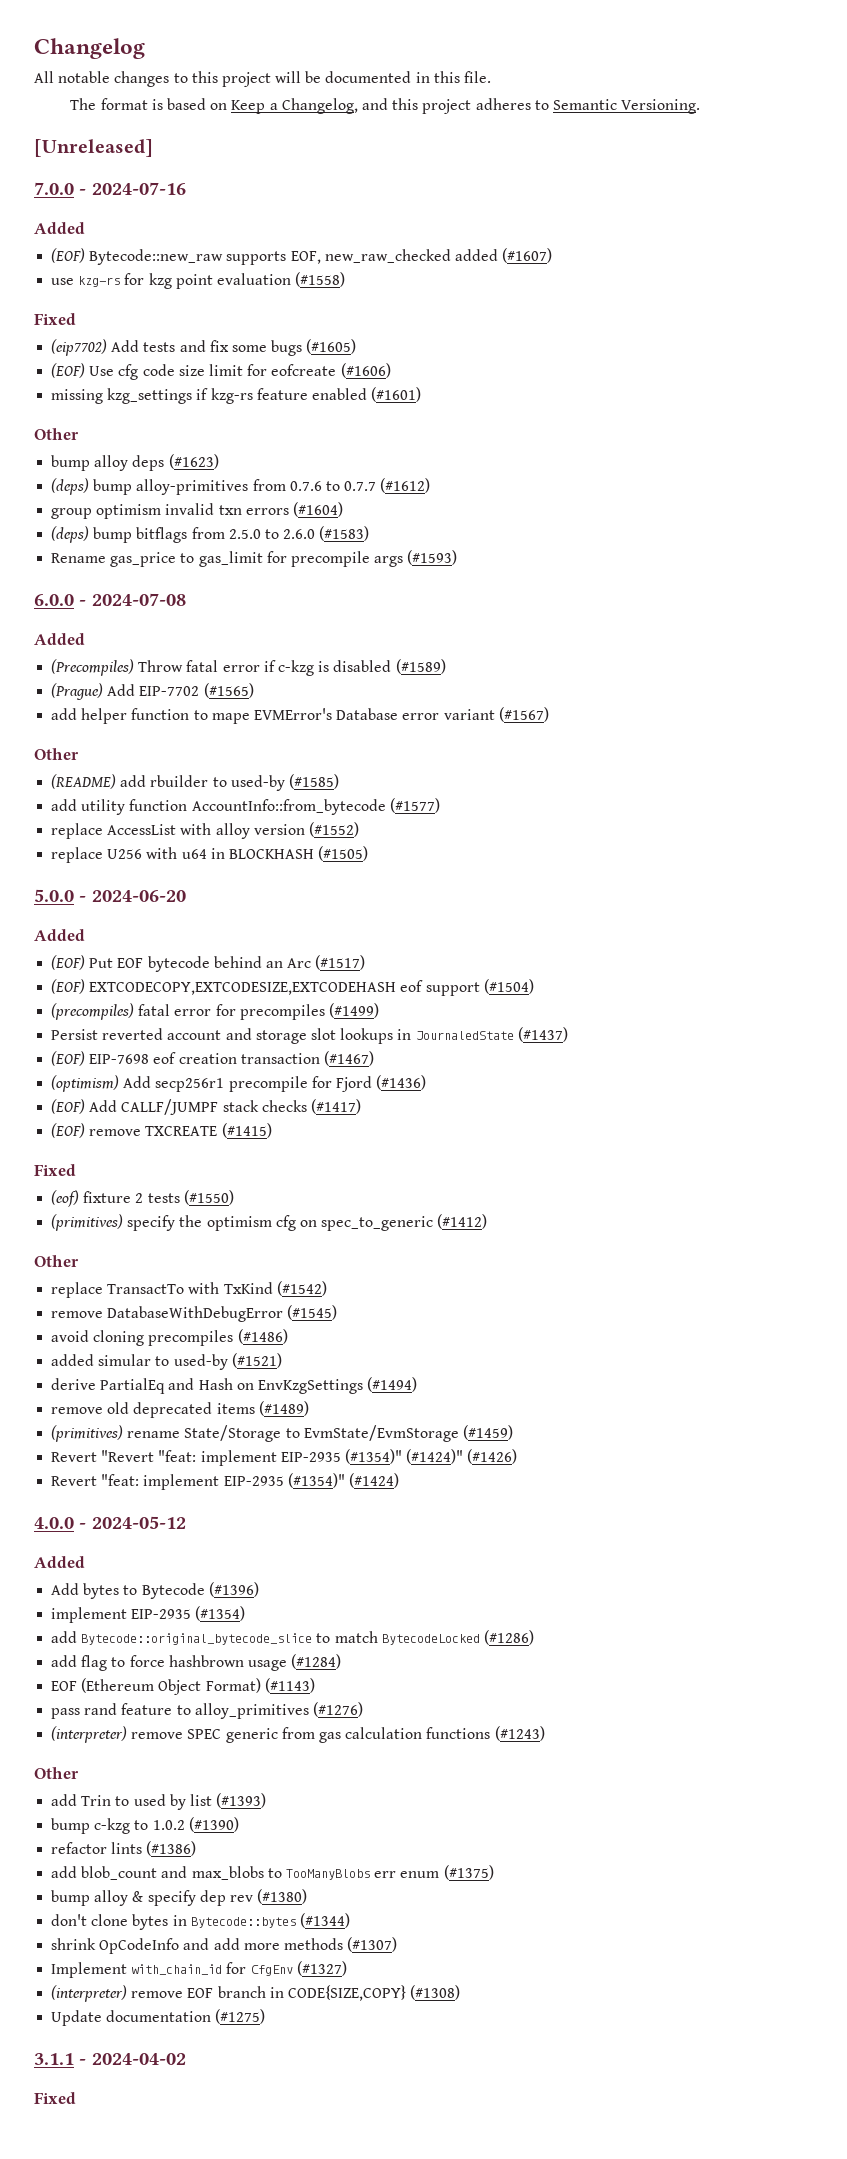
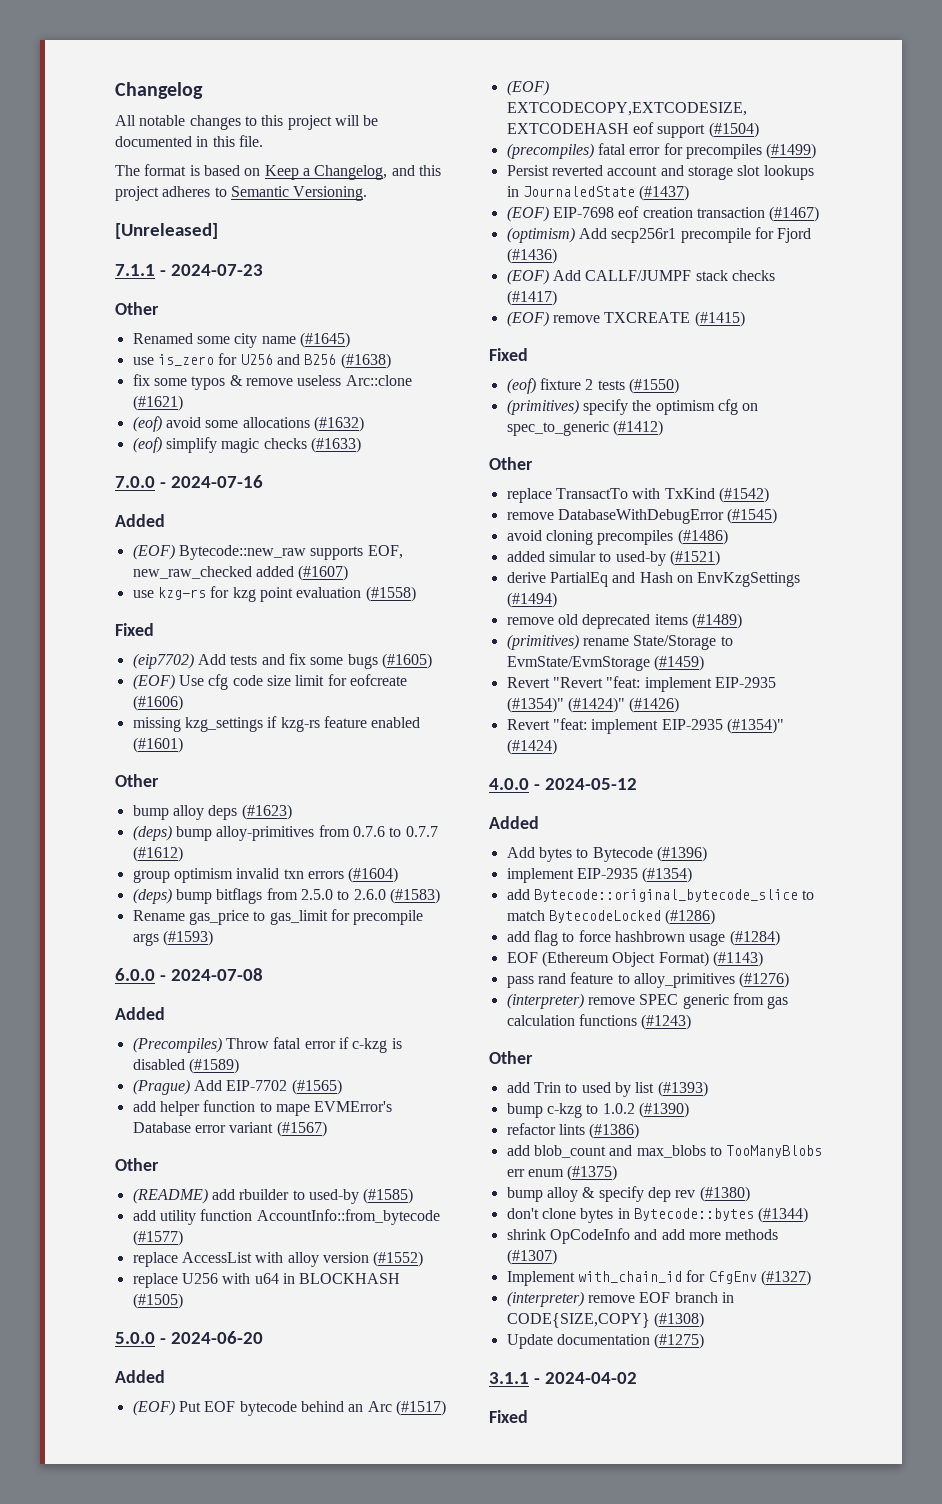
+ 7.1.1 - 2024-07-23
+ Other
+ Renamed some city name (#1645)
+ use is_zero for U256 and B256 (#1638)
+ fix some typos & remove useless Arc::clone (#1621)
+ (eof) avoid some allocations (#1632)
+ (eof) simplify magic checks (#1633)

